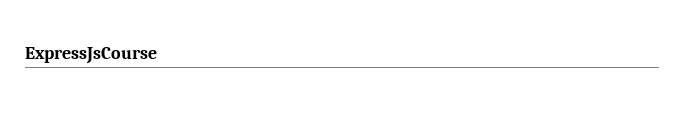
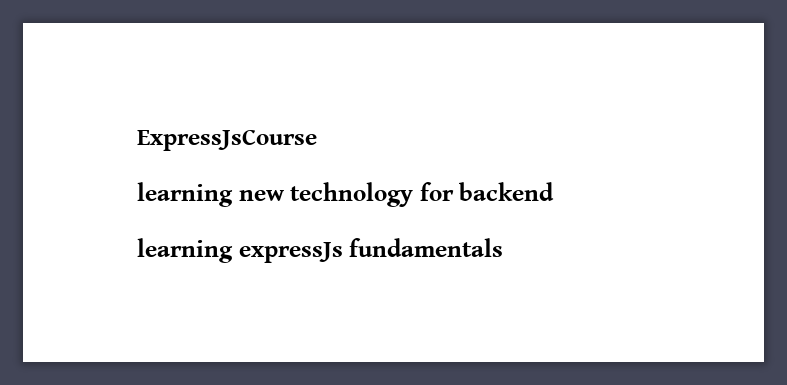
+ learning new technology for backend
+ learning expressJs fundamentals

